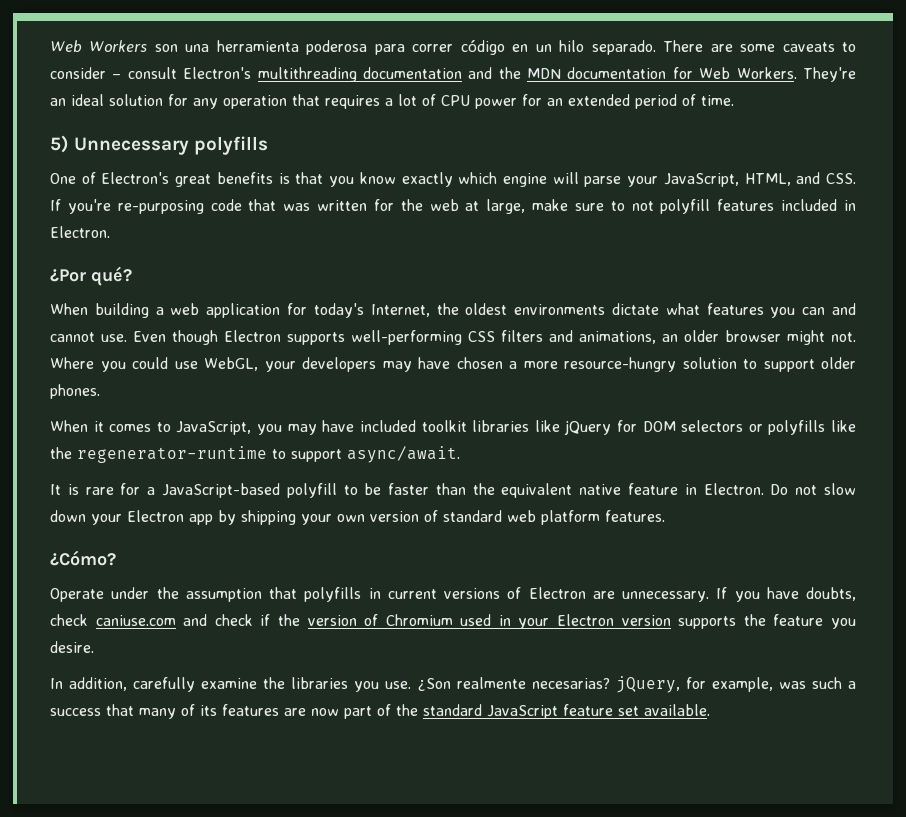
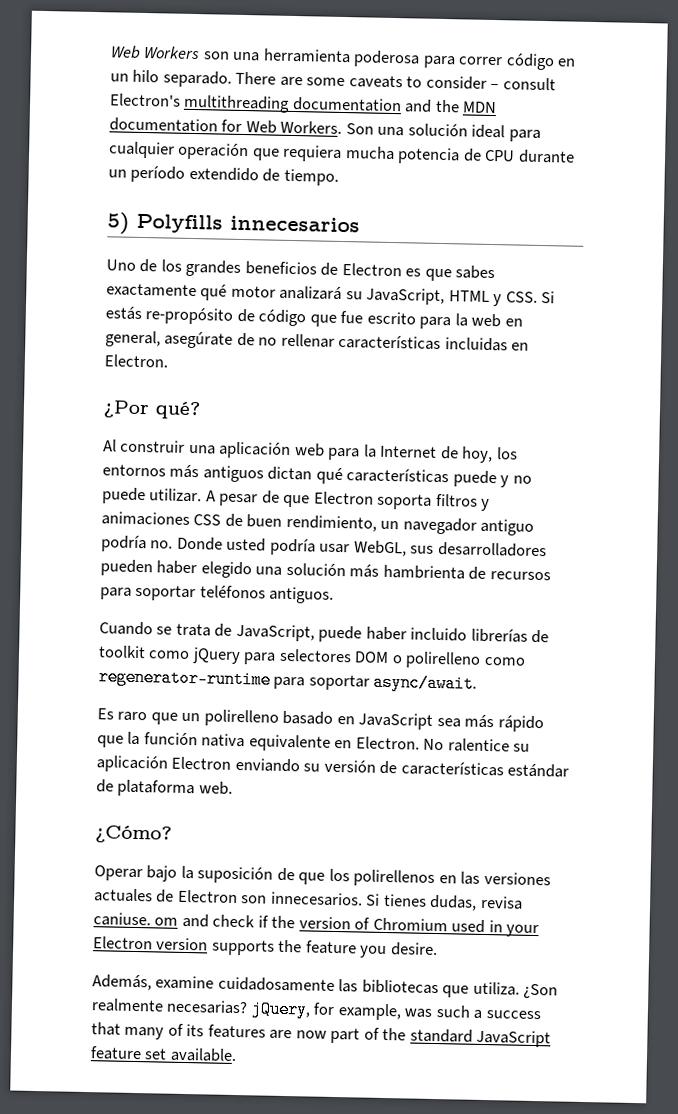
- They're an ideal solution for any operation that requires a lot of CPU power for an extended period of time.
- 5) Unnecessary polyfills
- One of Electron's great benefits is that you know exactly which engine will parse your JavaScript, HTML, and CSS. If you're re-purposing code that was written for the web at large, make sure to not polyfill features included in Electron.
+ Son una solución ideal para cualquier operación que requiera mucha potencia de CPU durante un período extendido de tiempo.
+ 5) Polyfills innecesarios
+ Uno de los grandes beneficios de Electron es que sabes exactamente qué motor analizará su JavaScript, HTML y CSS. Si estás re-propósito de código que fue escrito para la web en general, asegúrate de no rellenar características incluidas en Electron.
  ¿Por qué?
- When building a web application for today's Internet, the oldest environments dictate what features you can and cannot use. Even though Electron supports well-performing CSS filters and animations, an older browser might not. Where you could use WebGL, your developers may have chosen a more resource-hungry solution to support older phones.
- When it comes to JavaScript, you may have included toolkit libraries like jQuery for DOM selectors or polyfills like the regenerator-runtime to support async/await.
- It is rare for a JavaScript-based polyfill to be faster than the equivalent native feature in Electron. Do not slow down your Electron app by shipping your own version of standard web platform features.
+ Al construir una aplicación web para la Internet de hoy, los entornos más antiguos dictan qué características puede y no puede utilizar. A pesar de que Electron soporta filtros y animaciones CSS de buen rendimiento, un navegador antiguo podría no. Donde usted podría usar WebGL, sus desarrolladores pueden haber elegido una solución más hambrienta de recursos para soportar teléfonos antiguos.
+ Cuando se trata de JavaScript, puede haber incluido librerías de toolkit como jQuery para selectores DOM o polirelleno como regenerator-runtime para soportar async/await.
+ Es raro que un polirelleno basado en JavaScript sea más rápido que la función nativa equivalente en Electron. No ralentice su aplicación Electron enviando su versión de características estándar de plataforma web.
  ¿Cómo?
- Operate under the assumption that polyfills in current versions of Electron are unnecessary. If you have doubts, check caniuse.com and check if the version of Chromium used in your Electron version supports the feature you desire.
+ Operar bajo la suposición de que los polirellenos en las versiones actuales de Electron son innecesarios. Si tienes dudas, revisa caniuse. om and check if the version of Chromium used in your Electron version supports the feature you desire.
- In addition, carefully examine the libraries you use.
+ Además, examine cuidadosamente las bibliotecas que utiliza.

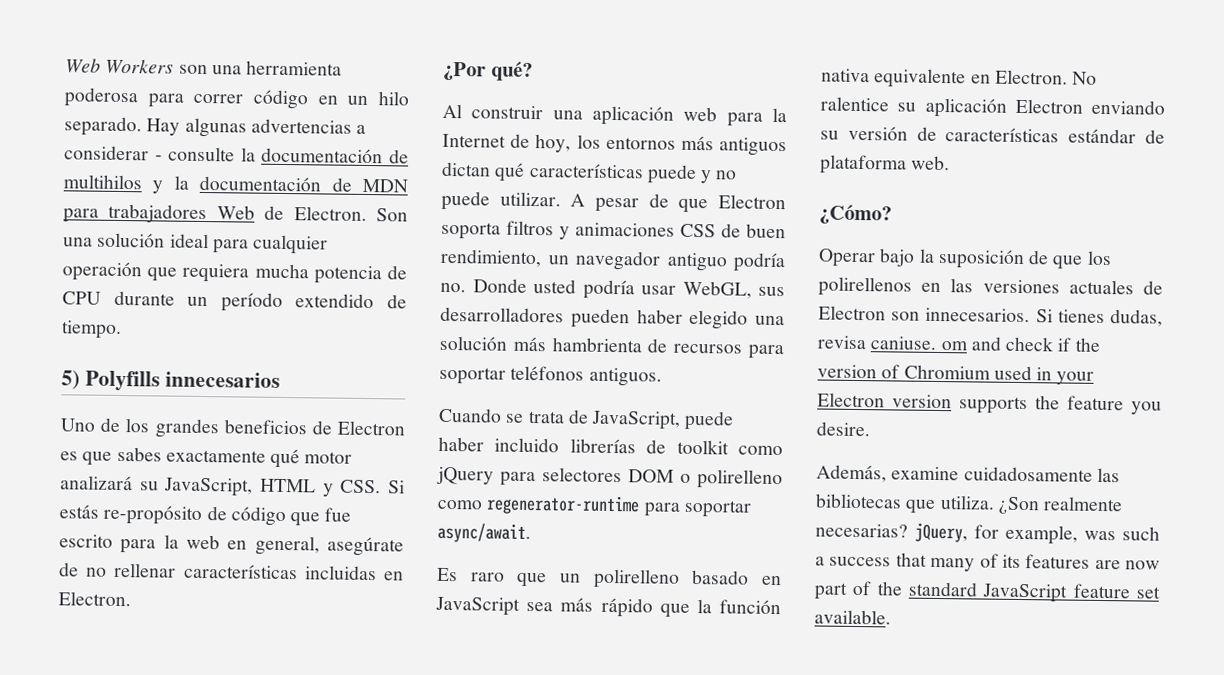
- There are some caveats to consider – consult Electron's multithreading documentation and the MDN documentation for Web Workers.
+ Hay algunas advertencias a considerar - consulte la documentación de multihilos y la documentación de MDN para trabajadores Web de Electron.

